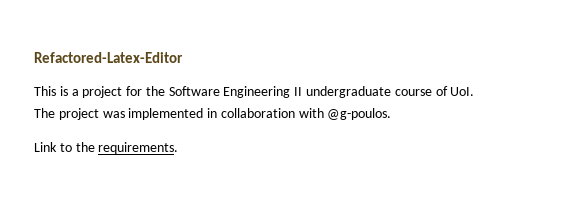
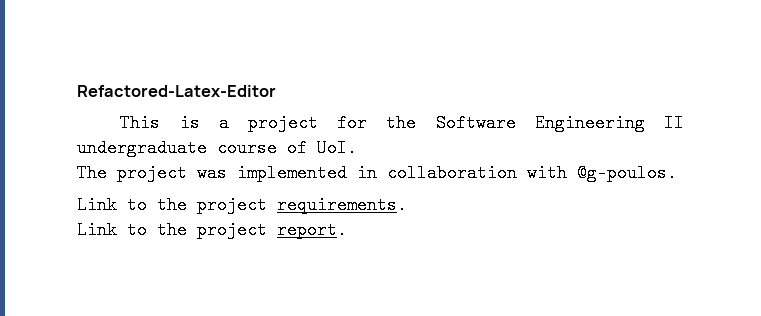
- Link to the requirements.
+ Link to the project requirements.
+ Link to the project report.

